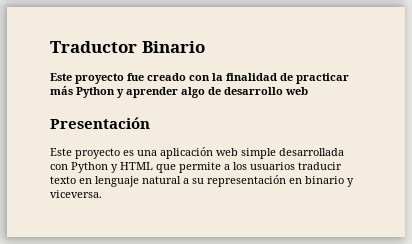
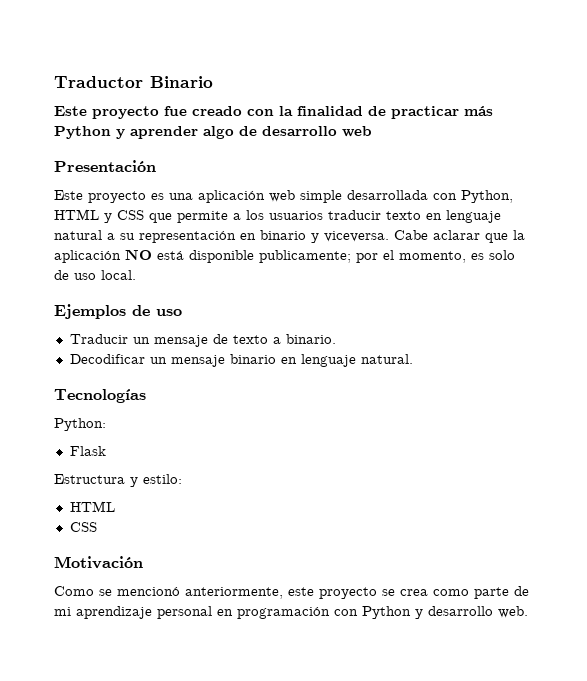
- Este proyecto es una aplicación web simple desarrollada con Python y HTML que permite a los usuarios traducir texto en lenguaje natural a su representación en binario y viceversa.
+ Este proyecto es una aplicación web simple desarrollada con Python, HTML y CSS que permite a los usuarios traducir texto en lenguaje natural a su representación en binario y viceversa.
+ Cabe aclarar que la aplicación NO está disponible publicamente; por el momento, es solo de uso local.
+ Ejemplos de uso
+ Traducir un mensaje de texto a binario.
+ Decodificar un mensaje binario en lenguaje natural.
+ Tecnologías
+ Python:
+ Flask
+ Estructura y estilo:
+ HTML
+ CSS
+ Motivación
+ Como se mencionó anteriormente, este proyecto se crea como parte de mi aprendizaje personal en programación con Python y desarrollo web.

